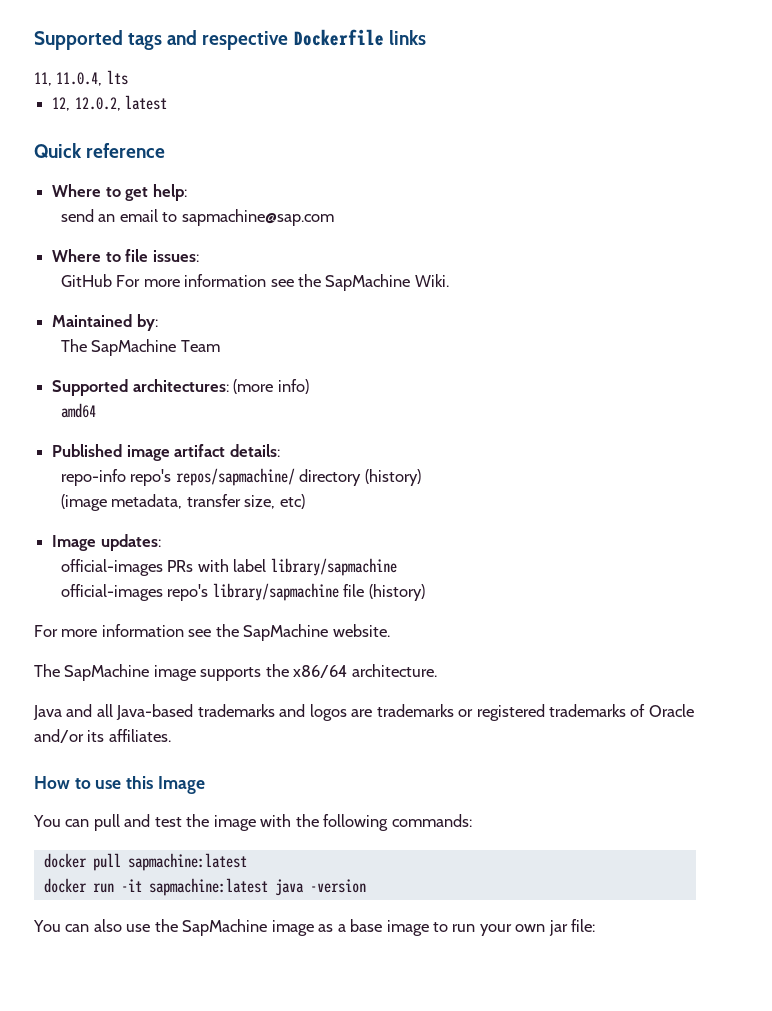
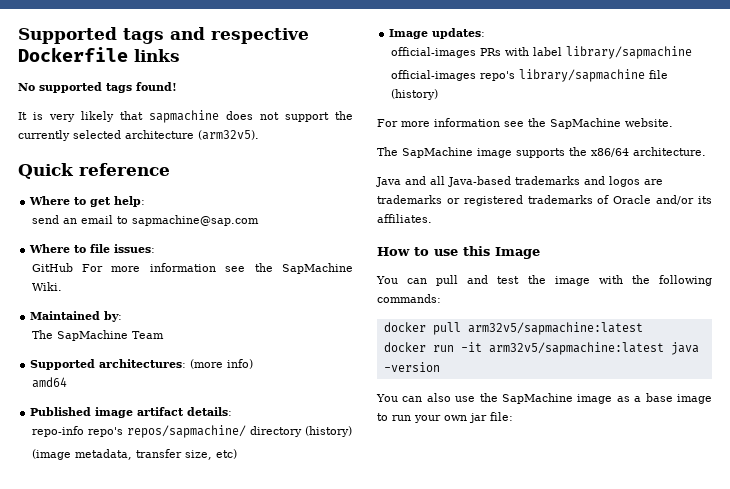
- 11, 11.0.4, lts
- 12, 12.0.2, latest
+ No supported tags found!
+ It is very likely that sapmachine does not support the currently selected architecture (arm32v5).
- docker pull sapmachine:latest
+ docker pull arm32v5/sapmachine:latest
- docker run -it sapmachine:latest java -version
+ docker run -it arm32v5/sapmachine:latest java -version

